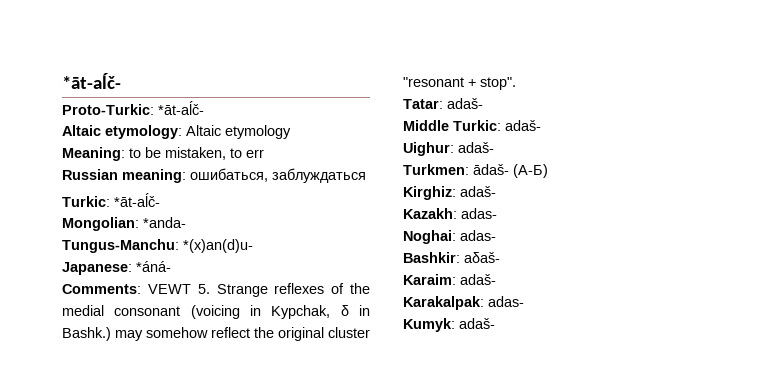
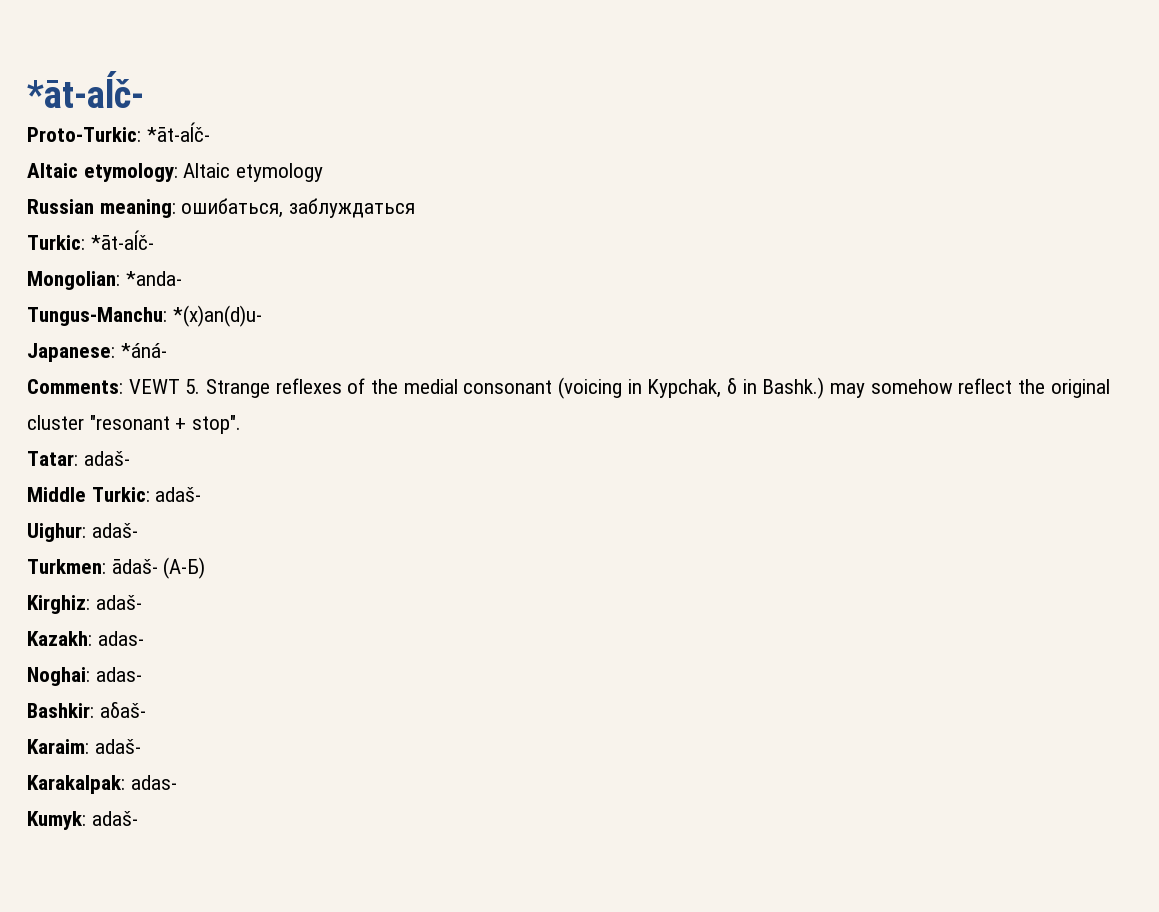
- Meaning: to be mistaken, to err

